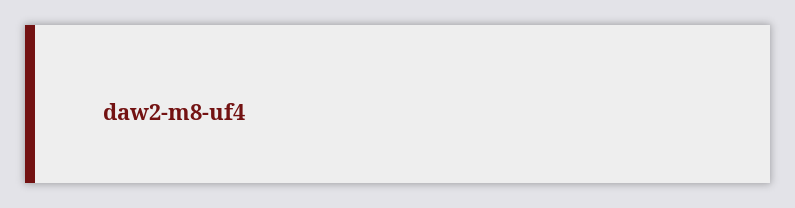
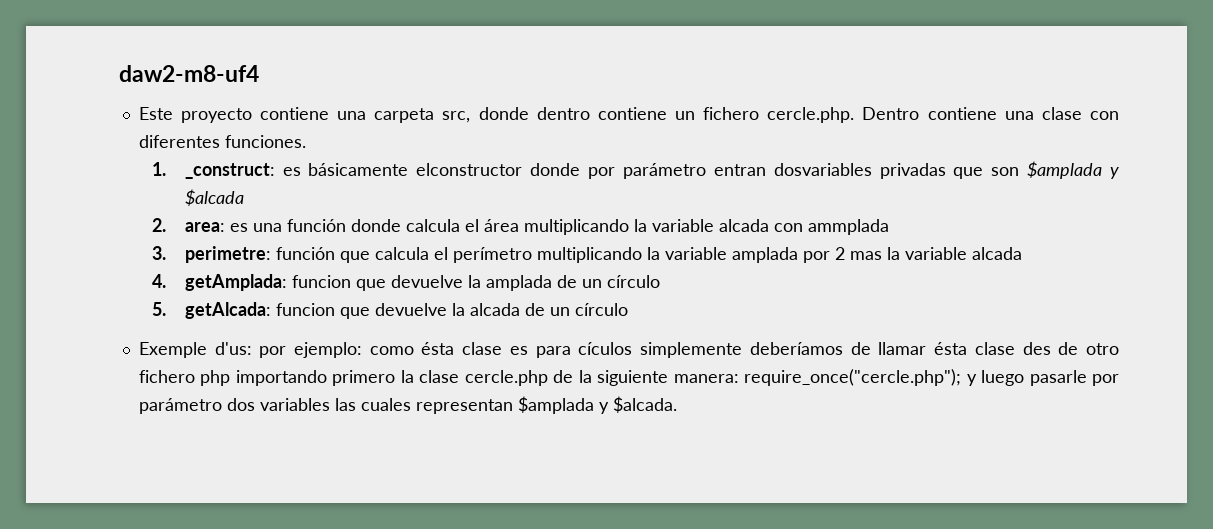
+ Este proyecto contiene una carpeta src, donde dentro contiene un fichero cercle.php. Dentro contiene una clase con diferentes funciones.
+ 1. _construct: es básicamente elconstructor donde por parámetro entran dosvariables privadas que son $amplada y $alcada
+ 2. area: es una función donde calcula el área multiplicando la variable alcada con ammplada
+ 3. perimetre: función que calcula el perímetro multiplicando la variable amplada por 2 mas la variable alcada
+ 4. getAmplada: funcion que devuelve la amplada de un círculo
+ 5. getAlcada: funcion que devuelve la alcada de un círculo
+ Exemple d'us: por ejemplo: como ésta clase es para cículos simplemente deberíamos de llamar ésta clase des de otro fichero php importando primero la clase cercle.php de la siguiente manera: require_once("cercle.php"); y luego pasarle por parámetro dos variables las cuales representan $amplada y $alcada.

